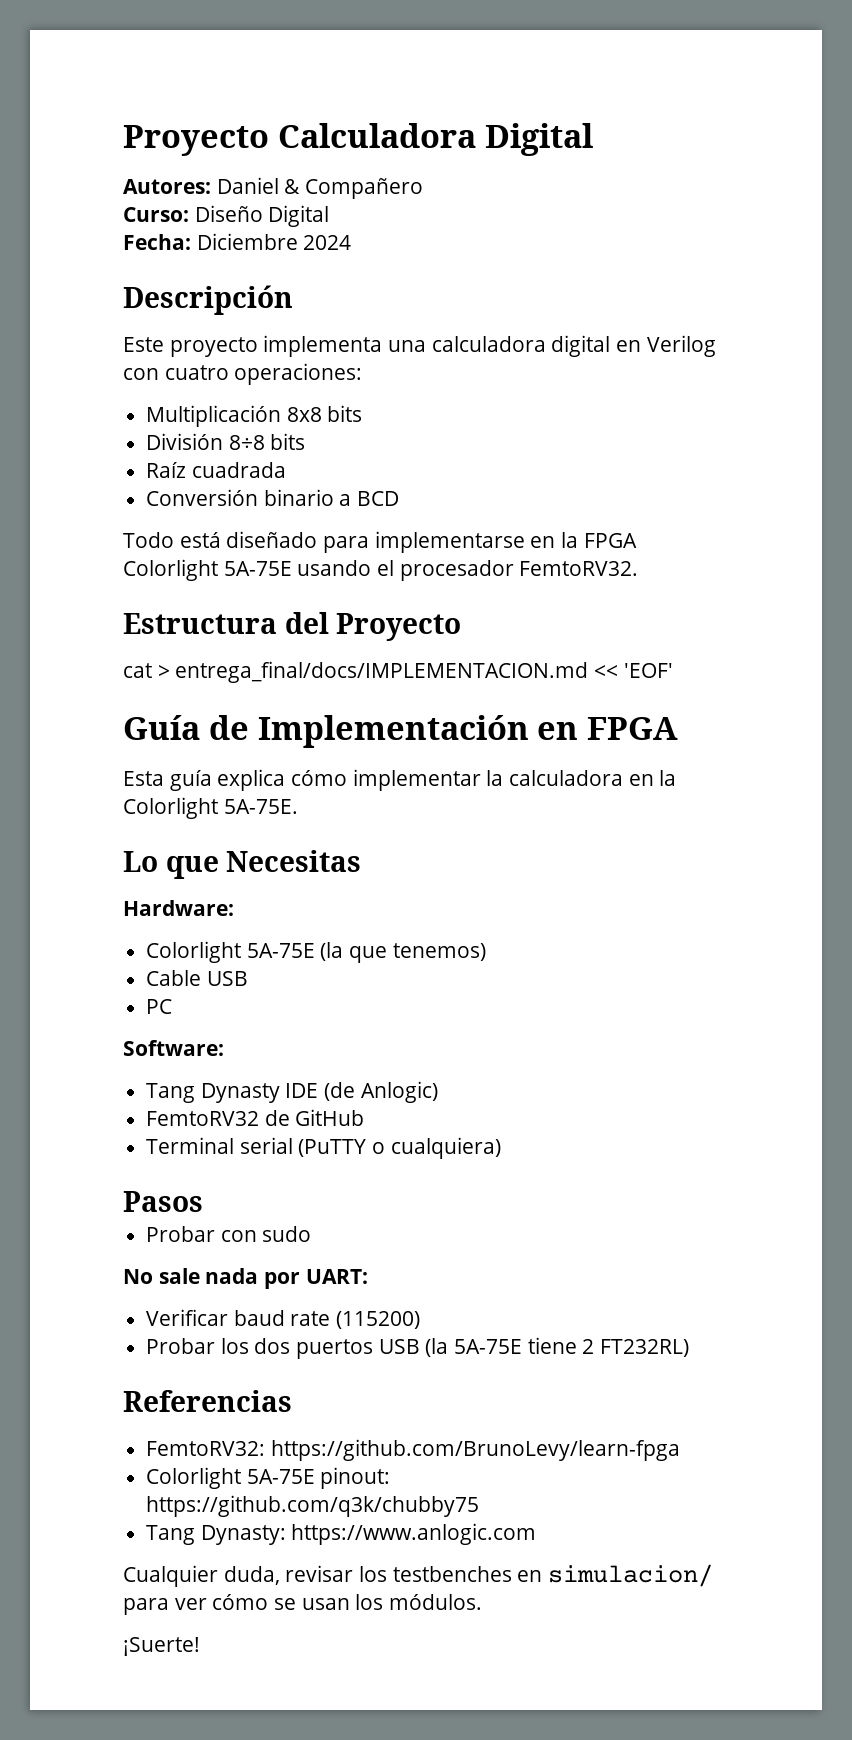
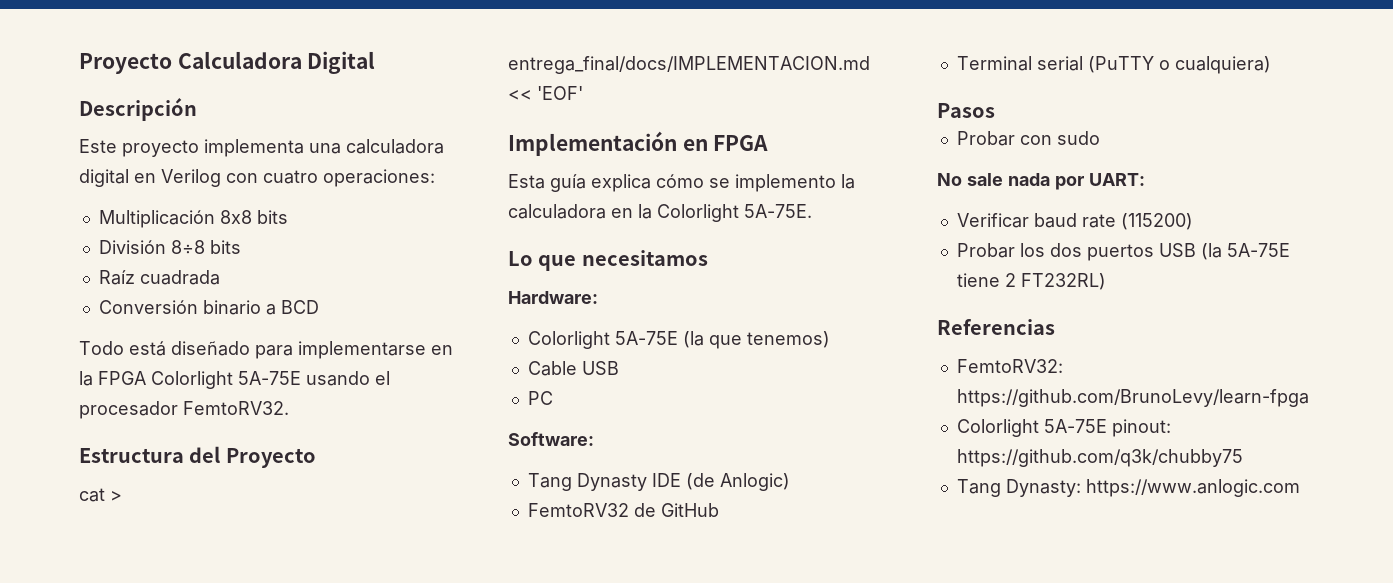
- Autores: Daniel & Compañero
- Curso: Diseño Digital
- Fecha: Diciembre 2024
- Guía de Implementación en FPGA
+ Implementación en FPGA
- Esta guía explica cómo implementar la calculadora en la Colorlight 5A-75E.
+ Esta guía explica cómo se implemento la calculadora en la Colorlight 5A-75E.
- Lo que Necesitas
+ Lo que necesitamos
- Cualquier duda, revisar los testbenches en simulacion/ para ver cómo se usan los módulos.
- ¡Suerte!

